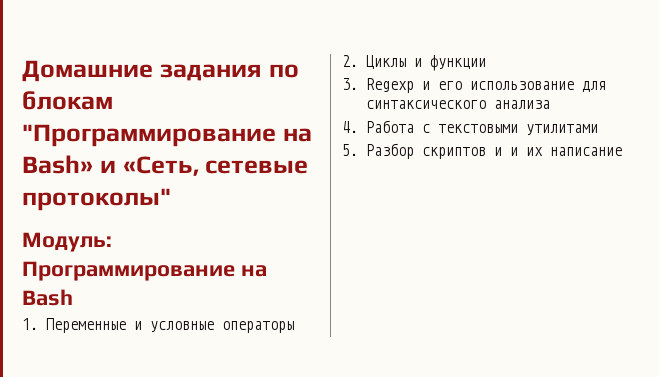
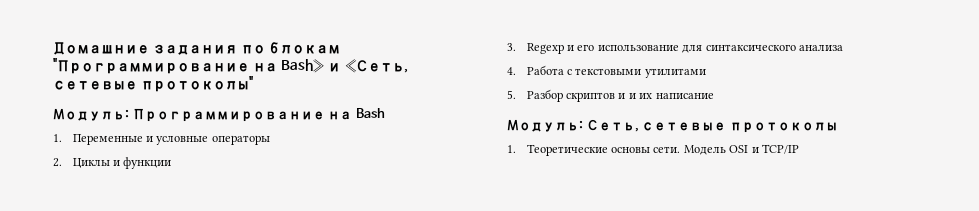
+ Модуль: Сеть, сетевые протоколы
+ 1. Теоретические основы сети. Модель OSI и TCP/IP

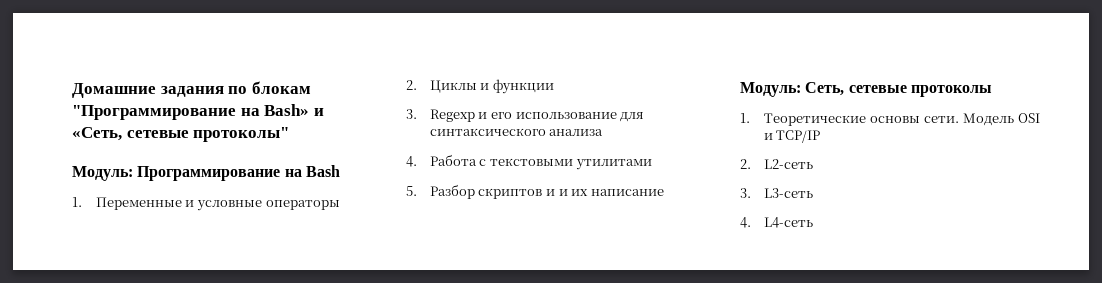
+ 2. L2-сеть
+ 3. L3-сеть
+ 4. L4-сеть

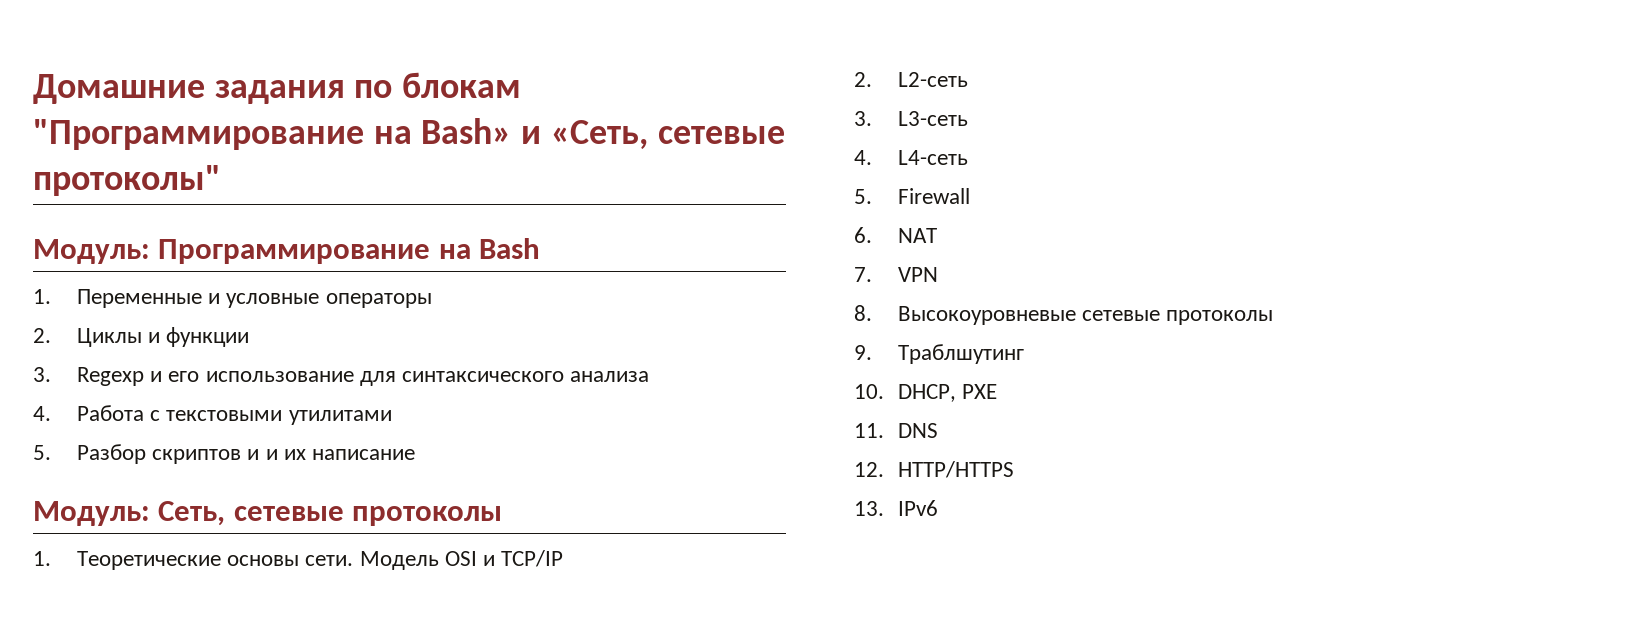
+ 5. Firewall
+ 6. NAT
+ 7. VPN
+ 8. Высокоуровневые сетевые протоколы
+ 9. Траблшутинг
+ 10. DHCP, PXE
+ 11. DNS
+ 12. HTTP/HTTPS
+ 13. IPv6

